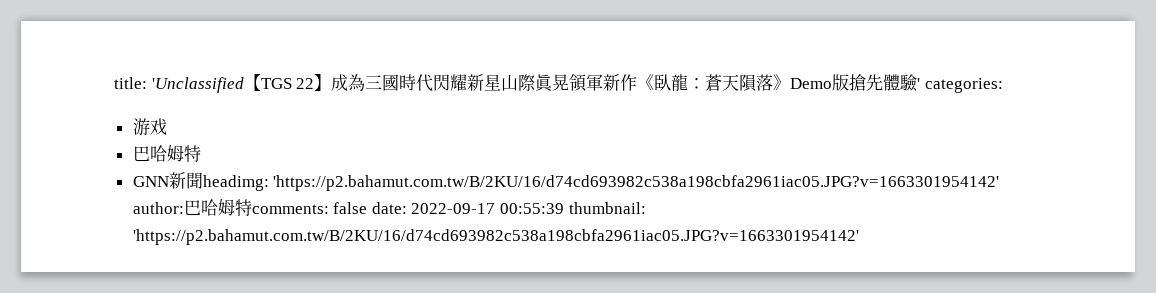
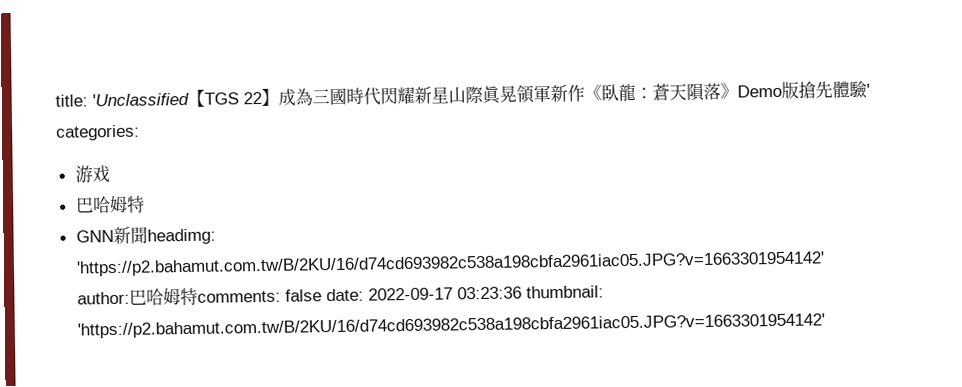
- GNN新聞headimg: 'https://p2.bahamut.com.tw/B/2KU/16/d74cd693982c538a198cbfa2961iac05.JPG?v=1663301954142' author:巴哈姆特comments: false date: 2022-09-17 00:55:39 thumbnail: 'https://p2.bahamut.com.tw/B/2KU/16/d74cd693982c538a198cbfa2961iac05.JPG?v=1663301954142'
+ GNN新聞headimg: 'https://p2.bahamut.com.tw/B/2KU/16/d74cd693982c538a198cbfa2961iac05.JPG?v=1663301954142' author:巴哈姆特comments: false date: 2022-09-17 03:23:36 thumbnail: 'https://p2.bahamut.com.tw/B/2KU/16/d74cd693982c538a198cbfa2961iac05.JPG?v=1663301954142'

